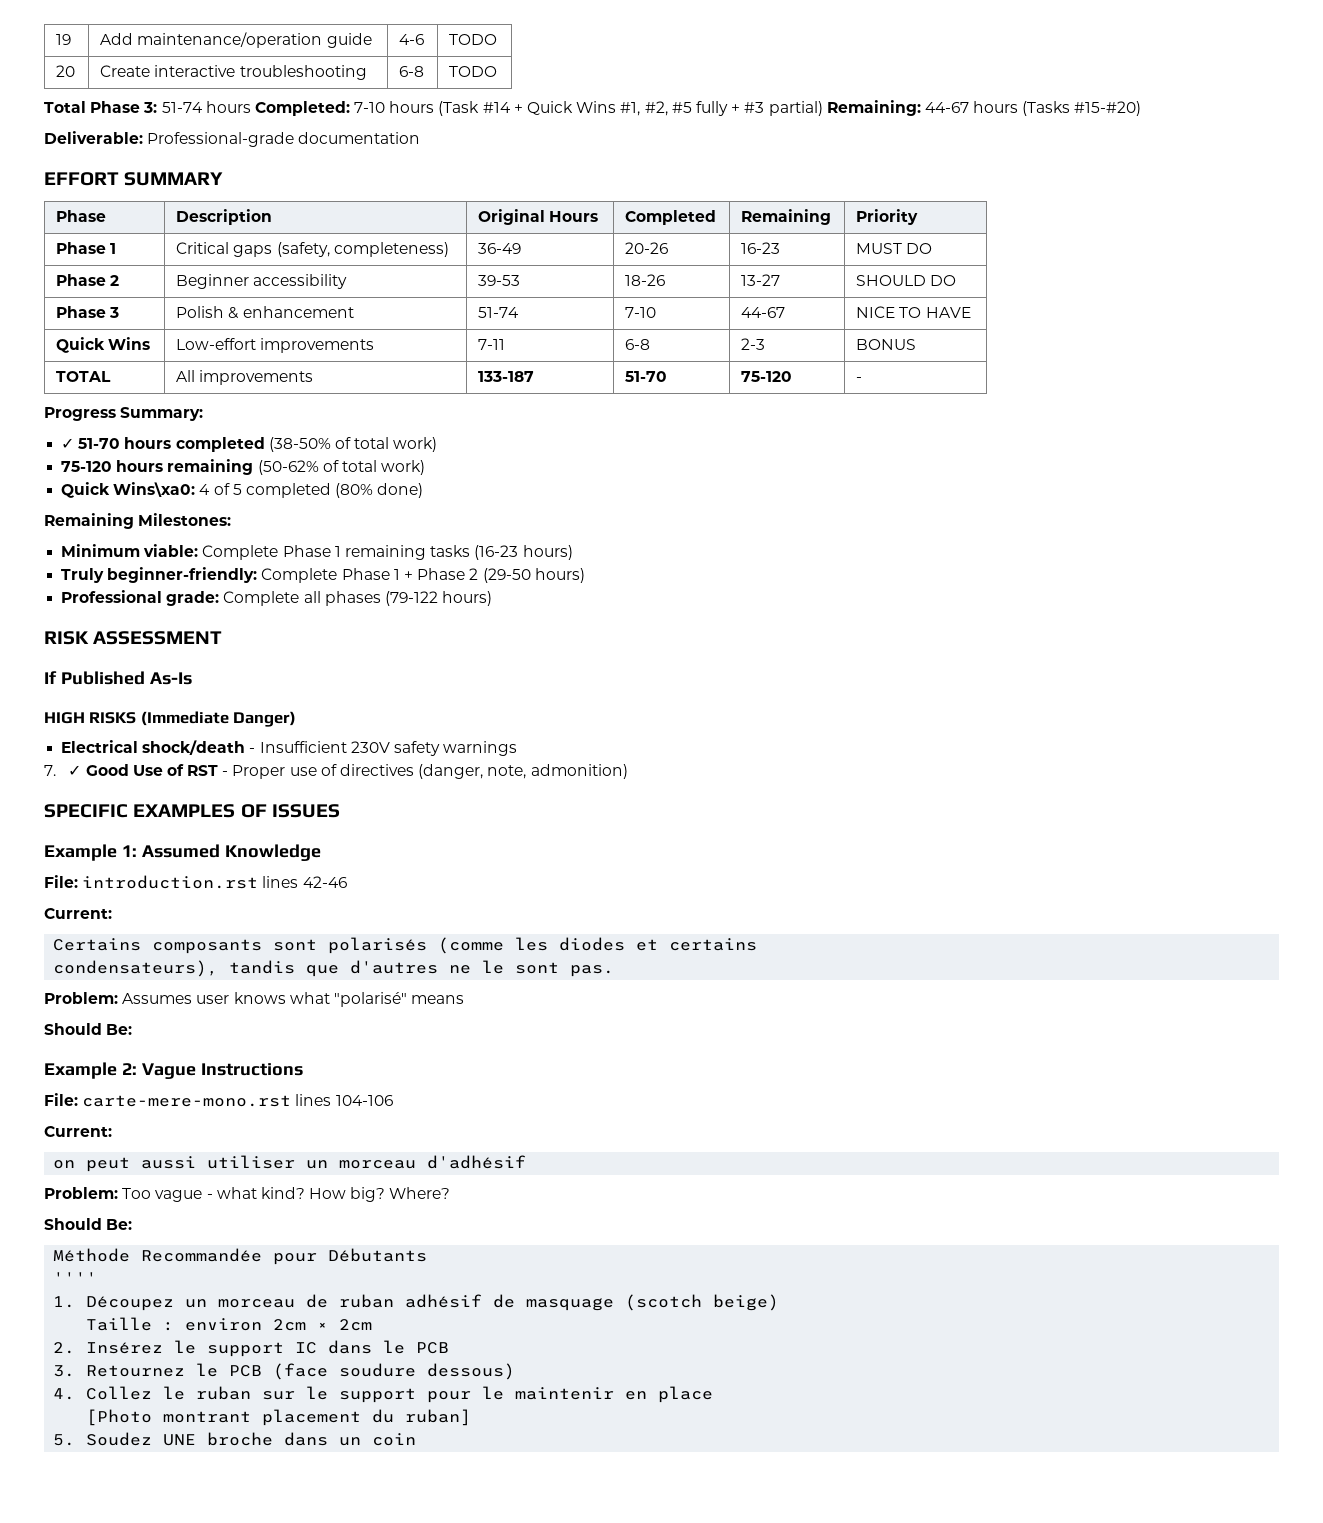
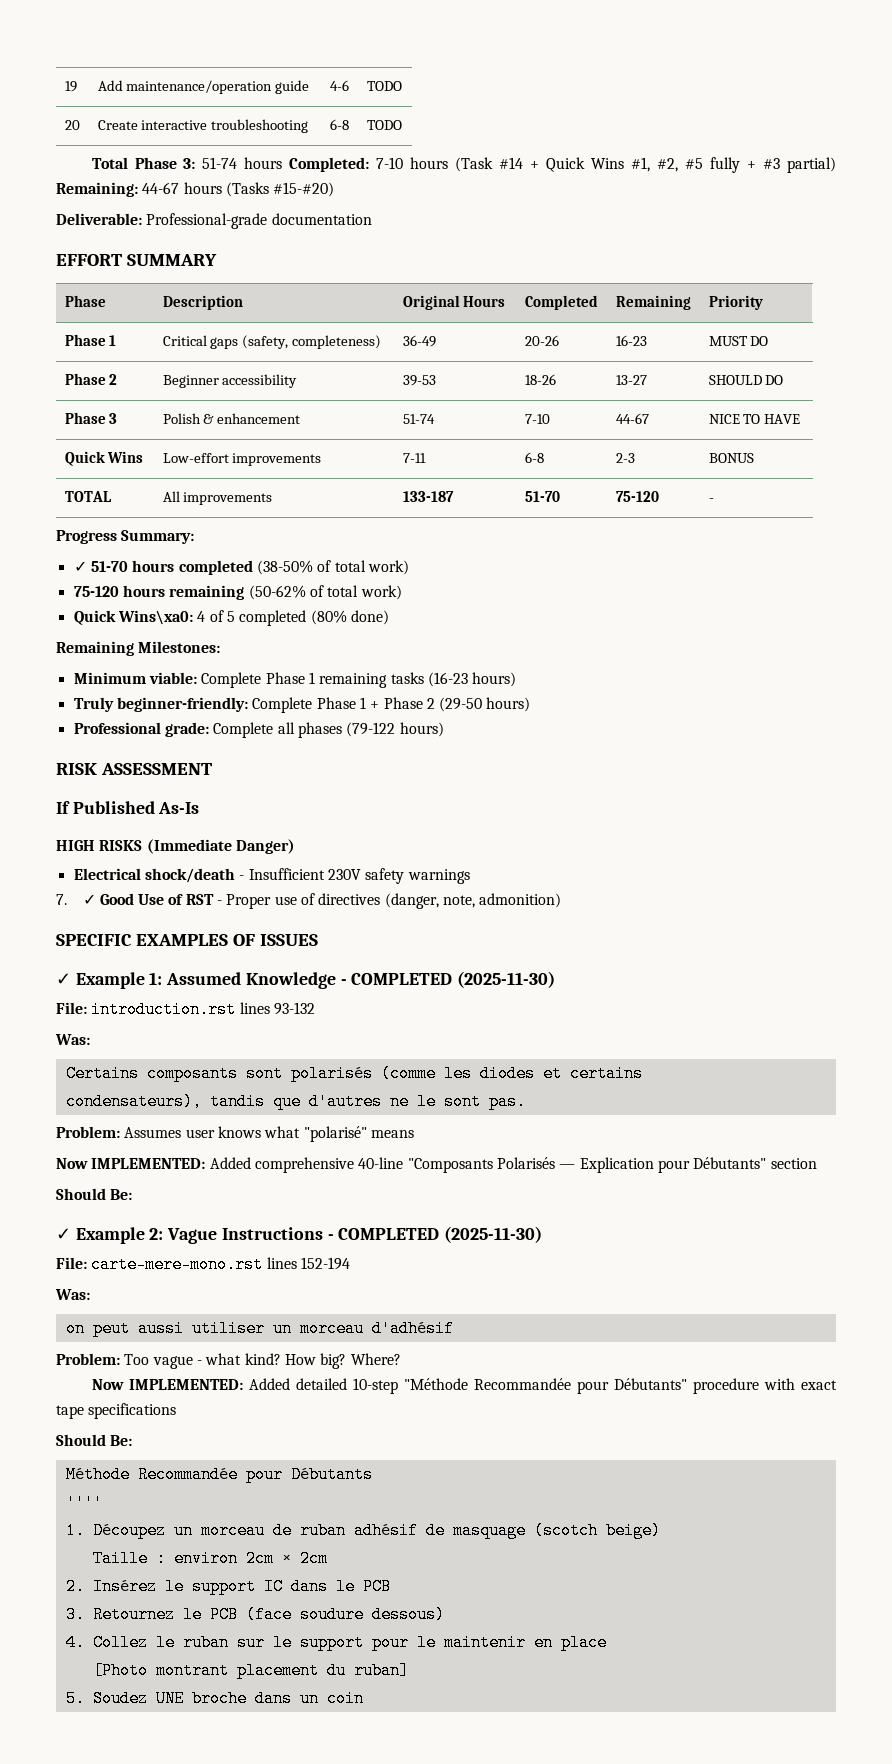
- Example 1: Assumed Knowledge
+ ✓ Example 1: Assumed Knowledge - COMPLETED (2025-11-30)
- File: introduction.rst lines 42-46
- Current:
+ File: introduction.rst lines 93-132
+ Was:
  Problem: Assumes user knows what "polarisé" means
+ Now IMPLEMENTED: Added comprehensive 40-line "Composants Polarisés — Explication pour Débutants" section
  Should Be:
- Example 2: Vague Instructions
+ ✓ Example 2: Vague Instructions - COMPLETED (2025-11-30)
- File: carte-mere-mono.rst lines 104-106
- Current:
+ File: carte-mere-mono.rst lines 152-194
+ Was:
+ Now IMPLEMENTED: Added detailed 10-step "Méthode Recommandée pour Débutants" procedure with exact tape specifications

